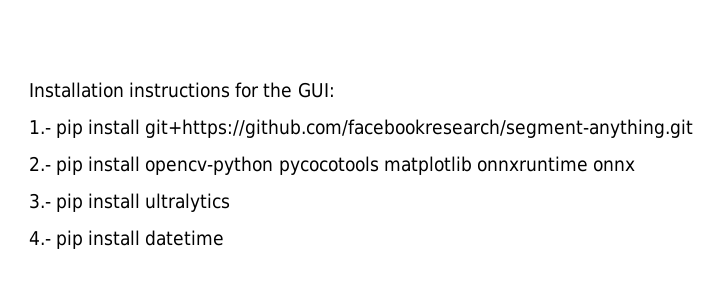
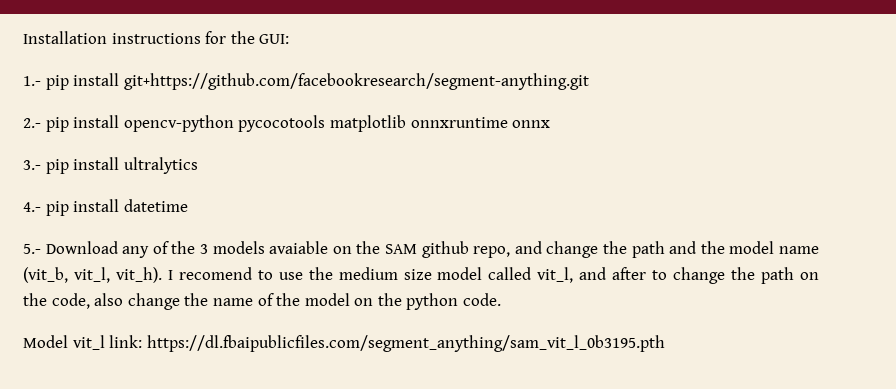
+ 5.- Download any of the 3 models avaiable on the SAM github repo, and change the path and the model name (vit_b, vit_l, vit_h). I recomend to use the medium size model called vit_l, and after to change the path on the code, also change the name of the model on the python code.
+ Model vit_l link: https://dl.fbaipublicfiles.com/segment_anything/sam_vit_l_0b3195.pth

